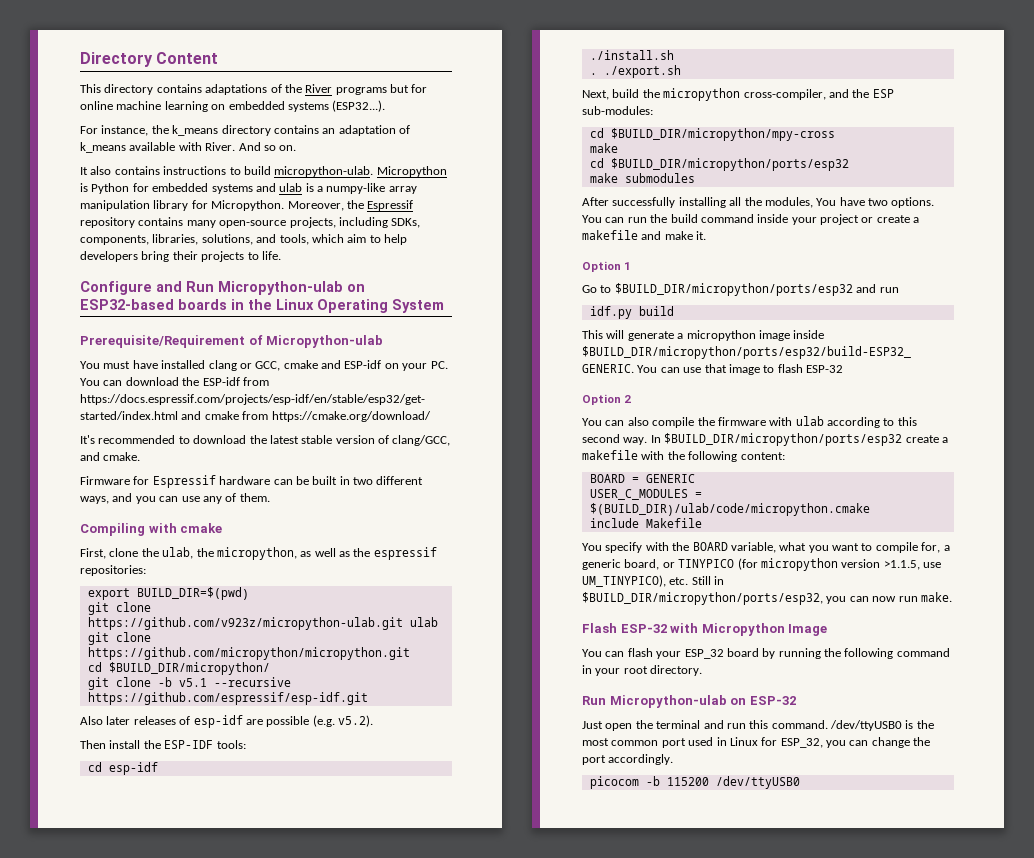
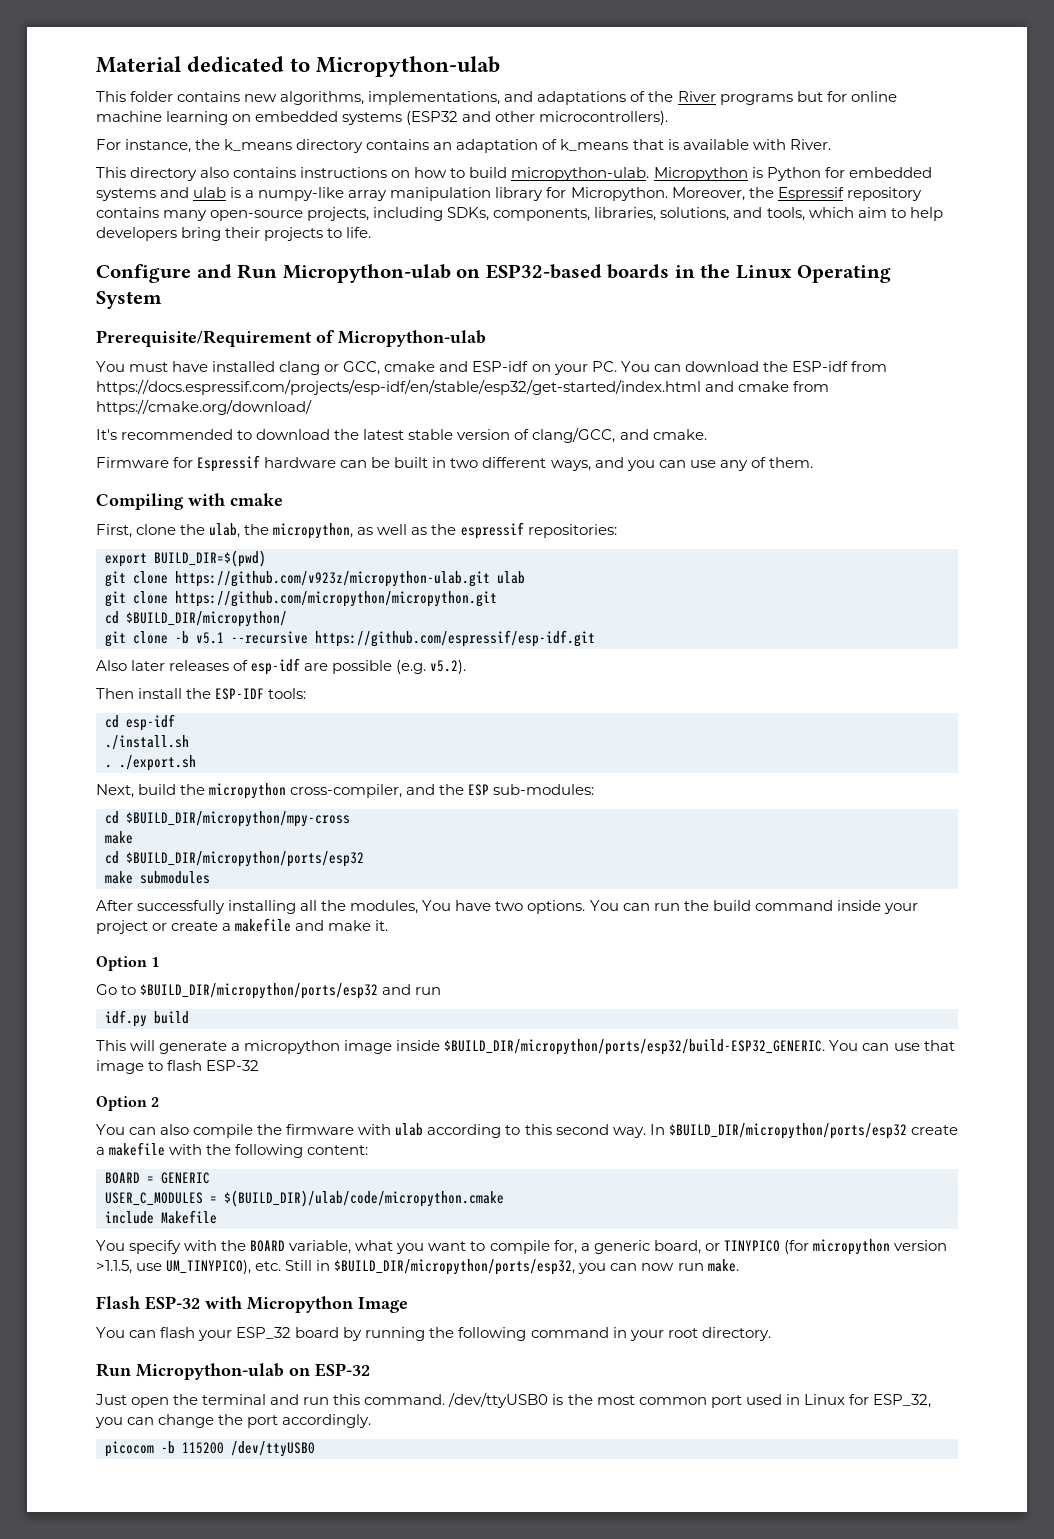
- Directory Content
- This directory contains adaptations of the River programs but for online machine learning on embedded systems (ESP32...).
+ Material dedicated to Micropython-ulab
+ This folder contains new algorithms, implementations, and adaptations of the River programs but for online machine learning on embedded systems (ESP32 and other microcontrollers).
- For instance, the k_means directory contains an adaptation of k_means available with River. And so on.
- It also contains instructions to build micropython-ulab.
+ For instance, the k_means directory contains an adaptation of k_means that is available with River.
+ This directory also contains instructions on how to build micropython-ulab.

